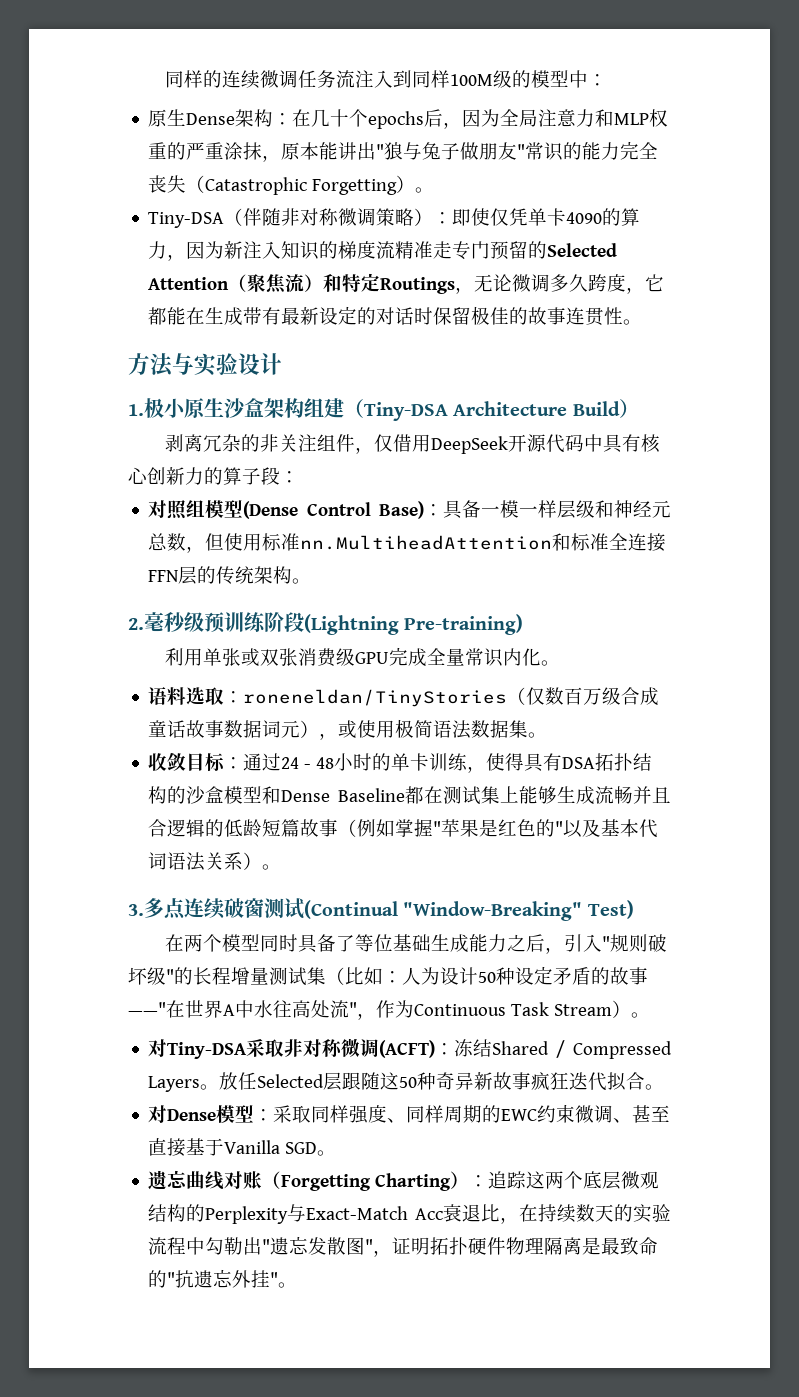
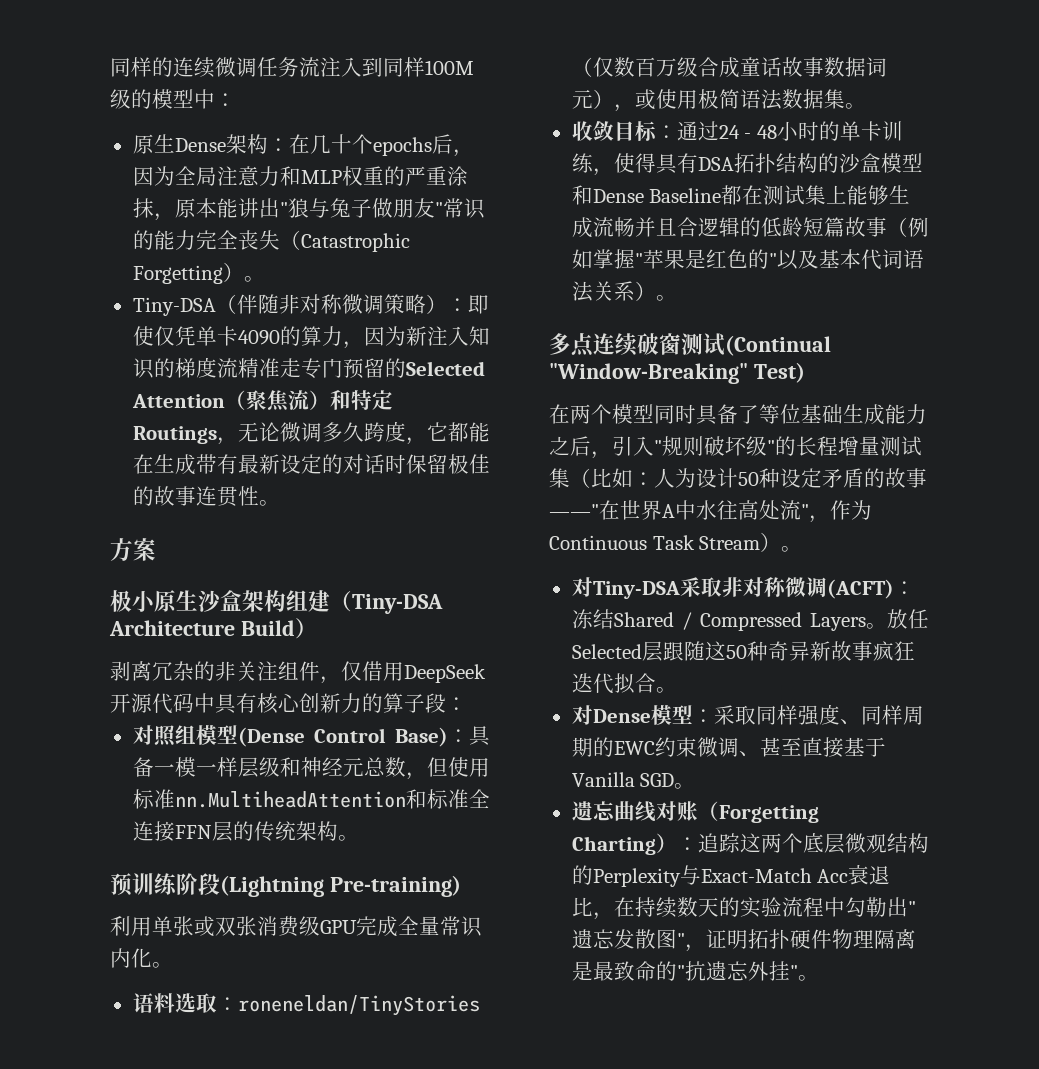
- 方法与实验设计
- 1.极小原生沙盒架构组建（Tiny-DSA Architecture Build）
+ 方案
+ 极小原生沙盒架构组建（Tiny-DSA Architecture Build）
- 2.毫秒级预训练阶段(Lightning Pre-training)
+ 预训练阶段(Lightning Pre-training)
- 3.多点连续破窗测试(Continual "Window-Breaking" Test)
+ 多点连续破窗测试(Continual "Window-Breaking" Test)

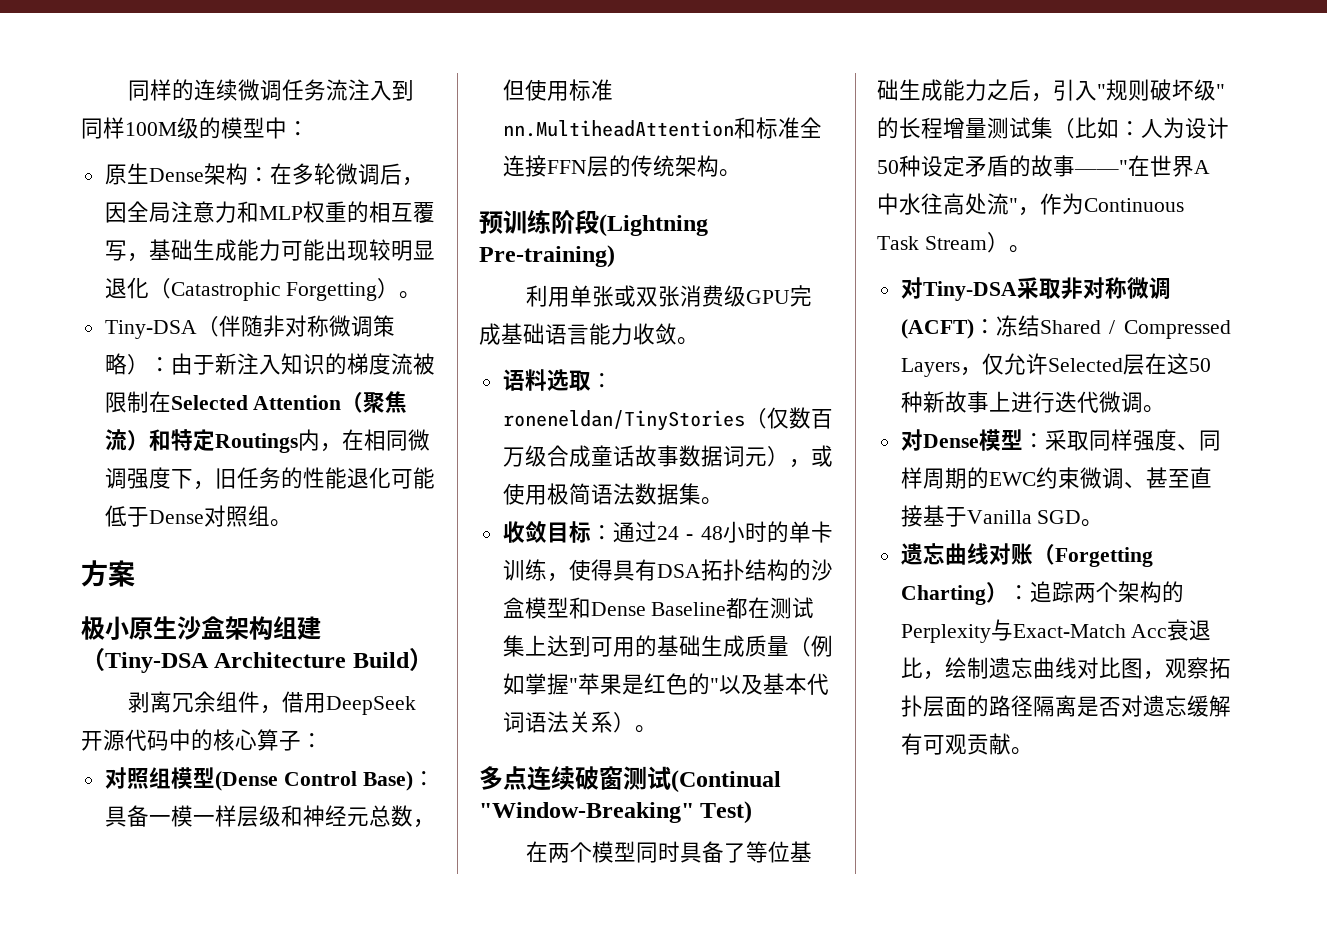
- 原生Dense架构：在几十个epochs后，因为全局注意力和MLP权重的严重涂抹，原本能讲出"狼与兔子做朋友"常识的能力完全丧失（Catastrophic Forgetting）。
+ 原生Dense架构：在多轮微调后，因全局注意力和MLP权重的相互覆写，基础生成能力可能出现较明显退化（Catastrophic Forgetting）。
- Tiny-DSA（伴随非对称微调策略）：即使仅凭单卡4090的算力，因为新注入知识的梯度流精准走专门预留的Selected Attention（聚焦流）和特定Routings，无论微调多久跨度，它都能在生成带有最新设定的对话时保留极佳的故事连贯性。
+ Tiny-DSA（伴随非对称微调策略）：由于新注入知识的梯度流被限制在Selected Attention（聚焦流）和特定Routings内，在相同微调强度下，旧任务的性能退化可能低于Dense对照组。
- 剥离冗杂的非关注组件，仅借用DeepSeek开源代码中具有核心创新力的算子段：
+ 剥离冗余组件，借用DeepSeek开源代码中的核心算子：
- 利用单张或双张消费级GPU完成全量常识内化。
+ 利用单张或双张消费级GPU完成基础语言能力收敛。
- 收敛目标：通过24 - 48小时的单卡训练，使得具有DSA拓扑结构的沙盒模型和Dense Baseline都在测试集上能够生成流畅并且合逻辑的低龄短篇故事（例如掌握"苹果是红色的"以及基本代词语法关系）。
+ 收敛目标：通过24 - 48小时的单卡训练，使得具有DSA拓扑结构的沙盒模型和Dense Baseline都在测试集上达到可用的基础生成质量（例如掌握"苹果是红色的"以及基本代词语法关系）。
- 对Tiny-DSA采取非对称微调(ACFT)：冻结Shared / Compressed Layers。放任Selected层跟随这50种奇异新故事疯狂迭代拟合。
+ 对Tiny-DSA采取非对称微调(ACFT)：冻结Shared / Compressed Layers，仅允许Selected层在这50种新故事上进行迭代微调。
- 遗忘曲线对账（Forgetting Charting）：追踪这两个底层微观结构的Perplexity与Exact-Match Acc衰退比，在持续数天的实验流程中勾勒出"遗忘发散图"，证明拓扑硬件物理隔离是最致命的"抗遗忘外挂"。
+ 遗忘曲线对账（Forgetting Charting）：追踪两个架构的Perplexity与Exact-Match Acc衰退比，绘制遗忘曲线对比图，观察拓扑层面的路径隔离是否对遗忘缓解有可观贡献。

